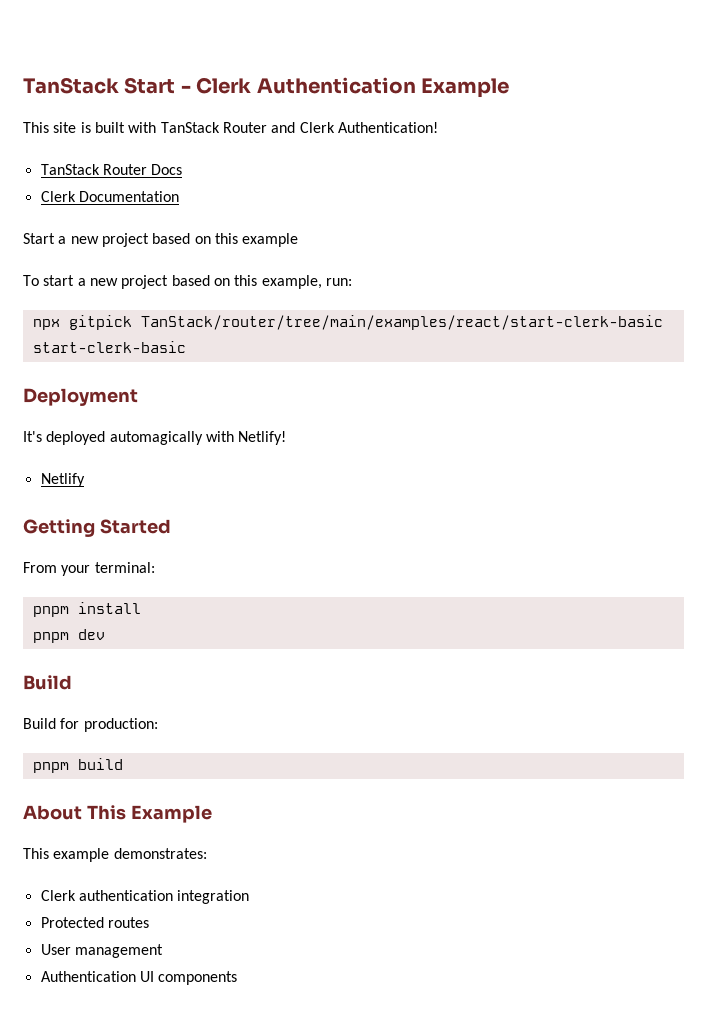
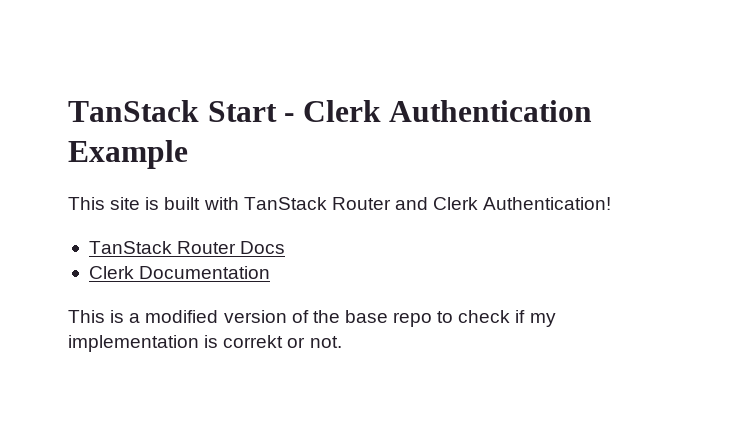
- Start a new project based on this example
- To start a new project based on this example, run:
- npx gitpick TanStack/router/tree/main/examples/react/start-clerk-basic start-clerk-basic
- Deployment
- It's deployed automagically with Netlify!
- Netlify
- Getting Started
- From your terminal:
- pnpm install
- pnpm dev
- Build
- Build for production:
- pnpm build
- About This Example
- This example demonstrates:
- Clerk authentication integration
- Protected routes
- User management
- Authentication UI components
+ This is a modified version of the base repo to check if my implementation is correkt or not.

